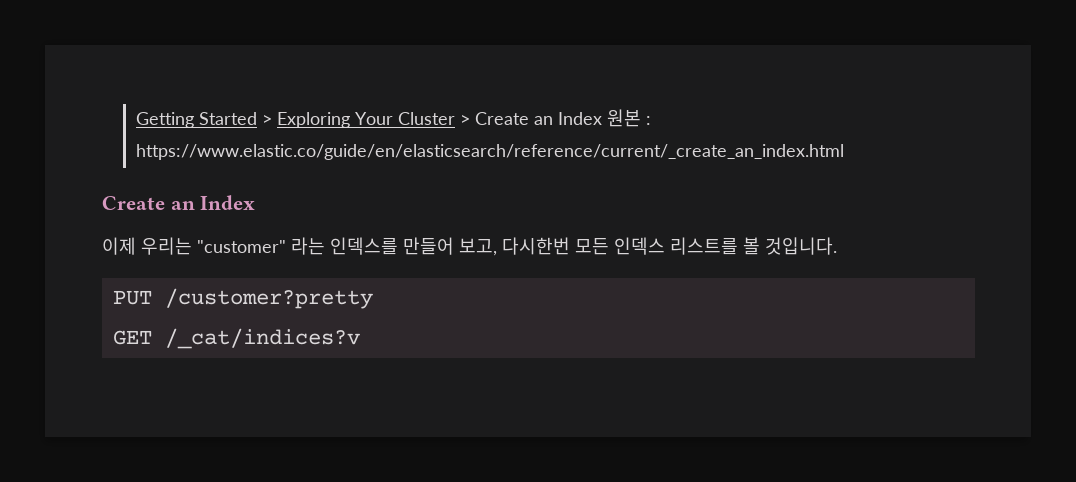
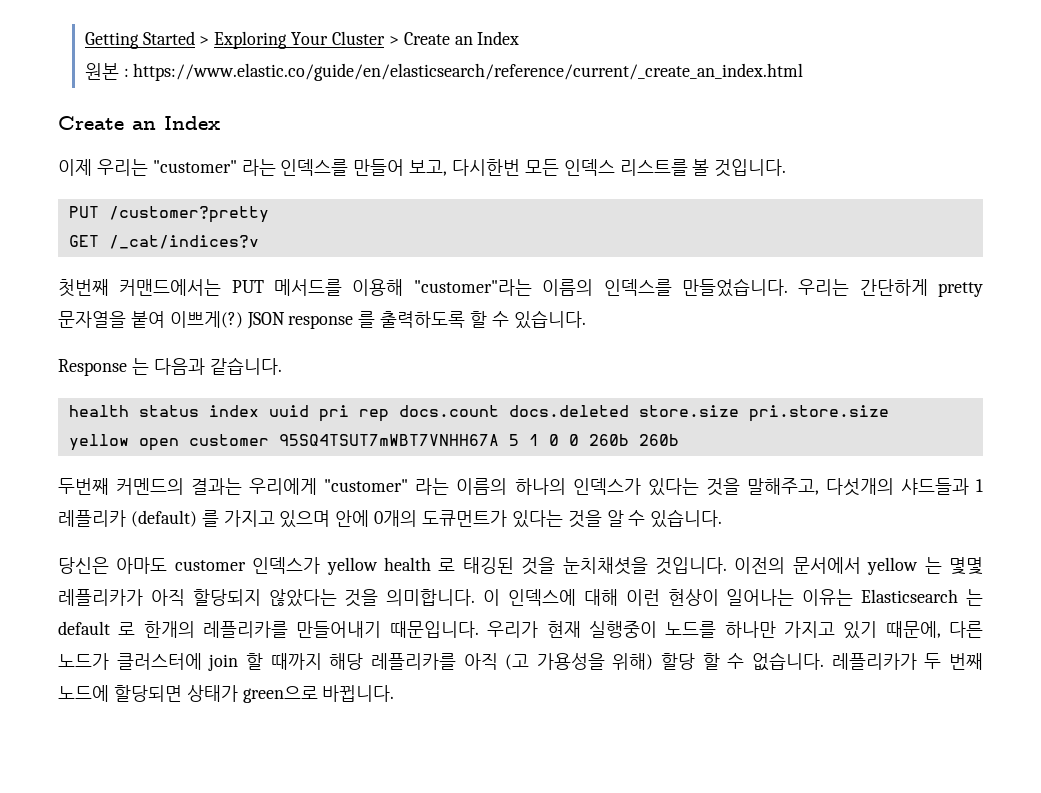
- Getting Started > Exploring Your Cluster > Create an Index 원본 : https://www.elastic.co/guide/en/elasticsearch/reference/current/_create_an_index.html
+ Getting Started > Exploring Your Cluster > Create an Index
+ 원본 : https://www.elastic.co/guide/en/elasticsearch/reference/current/_create_an_index.html
+ 첫번째 커맨드에서는 PUT 메서드를 이용해 "customer"라는 이름의 인덱스를 만들었습니다. 우리는 간단하게 pretty 문자열을 붙여 이쁘게(?) JSON response 를 출력하도록 할 수 있습니다.
+ Response 는 다음과 같습니다.
+ health status index uuid pri rep docs.count docs.deleted store.size pri.store.size
+ yellow open customer 95SQ4TSUT7mWBT7VNHH67A 5 1 0 0 260b 260b
+ 두번째 커멘드의 결과는 우리에게 "customer" 라는 이름의 하나의 인덱스가 있다는 것을 말해주고, 다섯개의 샤드들과 1 레플리카 (default) 를 가지고 있으며 안에 0개의 도큐먼트가 있다는 것을 알 수 있습니다.
+ 당신은 아마도 customer 인덱스가 yellow health 로 태깅된 것을 눈치채셧을 것입니다. 이전의 문서에서 yellow 는 몇몇 레플리카가 아직 할당되지 않았다는 것을 의미합니다. 이 인덱스에 대해 이런 현상이 일어나는 이유는 Elasticsearch 는 default 로 한개의 레플리카를 만들어내기 때문입니다. 우리가 현재 실행중이 노드를 하나만 가지고 있기 때문에, 다른 노드가 클러스터에 join 할 때까지 해당 레플리카를 아직 (고 가용성을 위해) 할당 할 수 없습니다. 레플리카가 두 번째 노드에 할당되면 상태가 green으로 바뀝니다.

